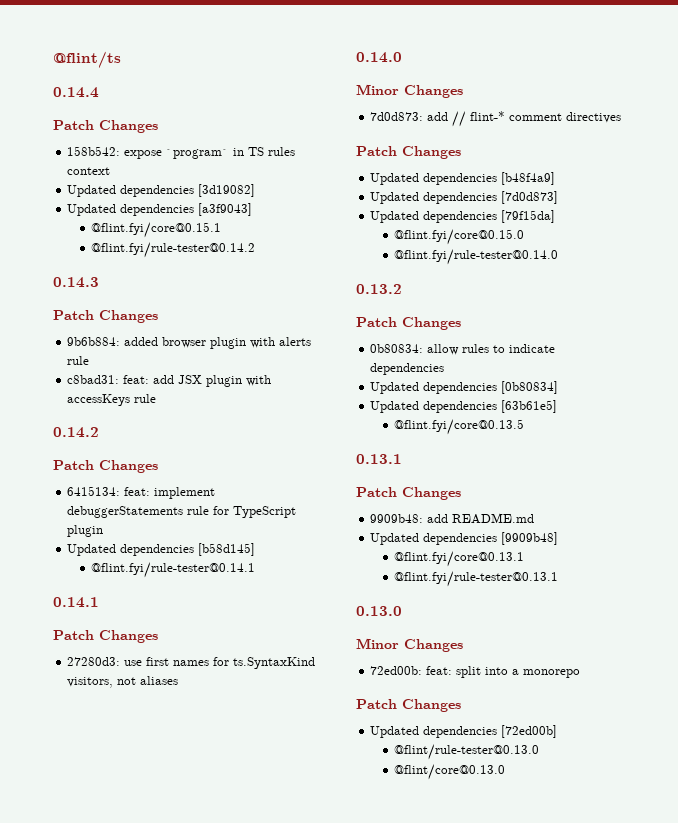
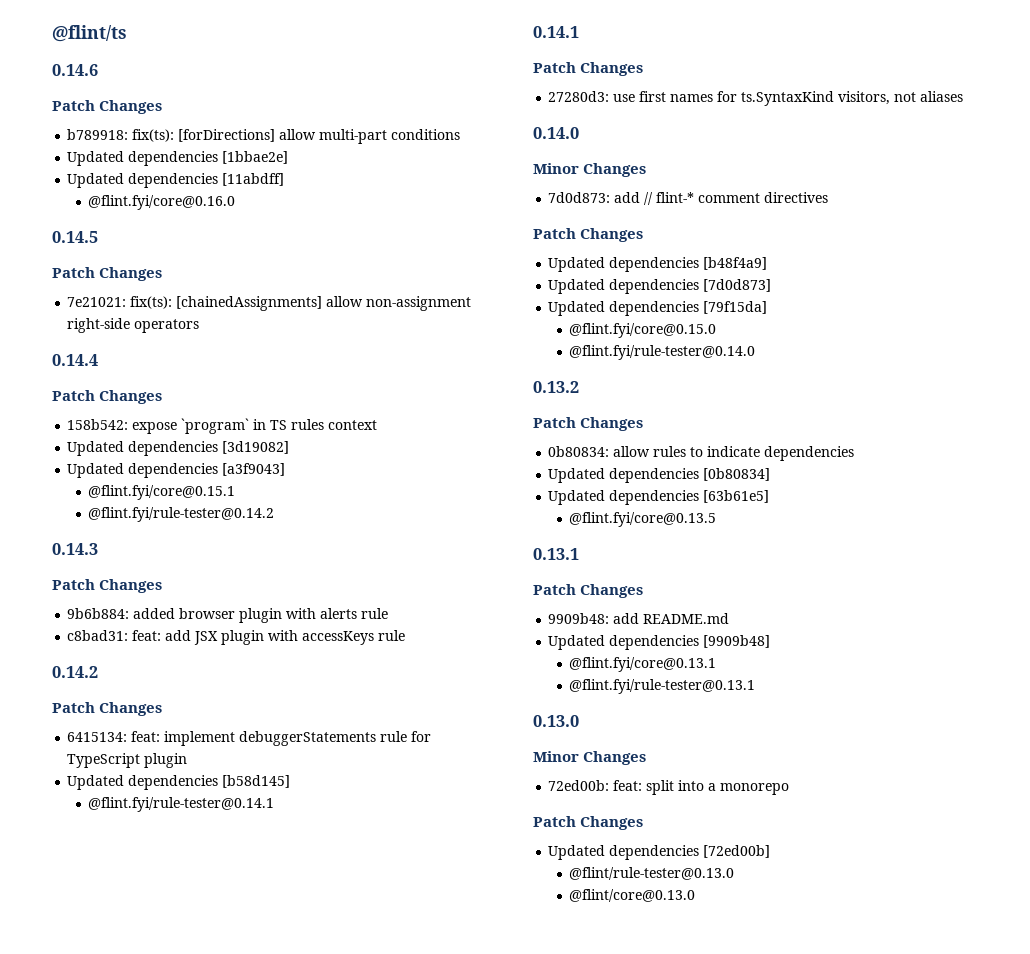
+ 0.14.6
+ Patch Changes
+ b789918: fix(ts): [forDirections] allow multi-part conditions
+ Updated dependencies [1bbae2e]
+ Updated dependencies [11abdff]
+ @flint.fyi/core@0.16.0
+ 0.14.5
+ Patch Changes
+ 7e21021: fix(ts): [chainedAssignments] allow non-assignment right-side operators

